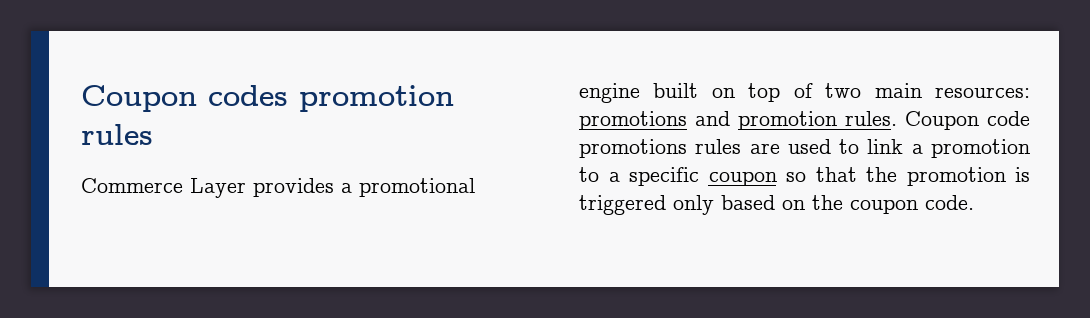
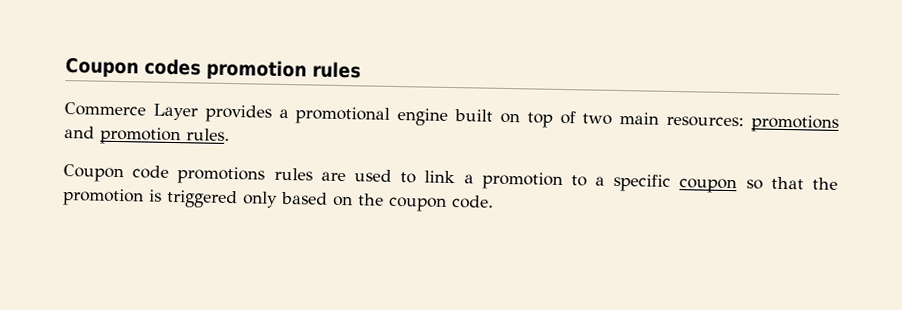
- Commerce Layer provides a promotional engine built on top of two main resources: promotions and promotion rules. Coupon code promotions rules are used to link a promotion to a specific coupon so that the promotion is triggered only based on the coupon code.
+ Commerce Layer provides a promotional engine built on top of two main resources: promotions and promotion rules.
+ Coupon code promotions rules are used to link a promotion to a specific coupon so that the promotion is triggered only based on the coupon code.

